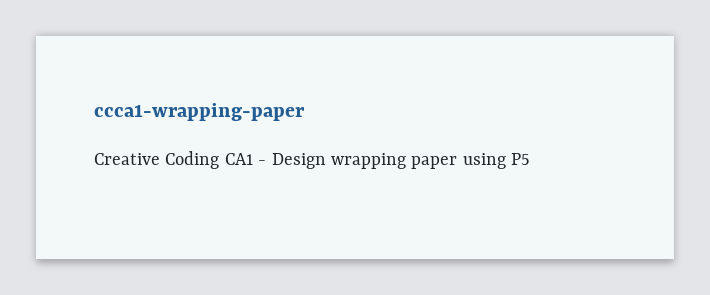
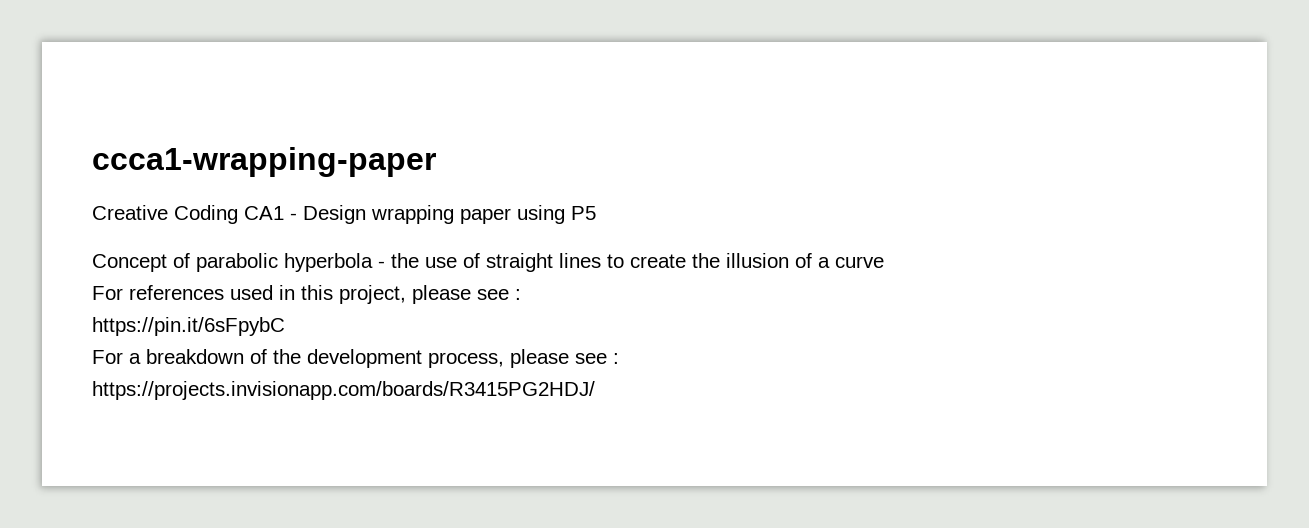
+ Concept of parabolic hyperbola - the use of straight lines to create the illusion of a curve
+ For references used in this project, please see :
+ https://pin.it/6sFpybC
+ For a breakdown of the development process, please see :
+ https://projects.invisionapp.com/boards/R3415PG2HDJ/

